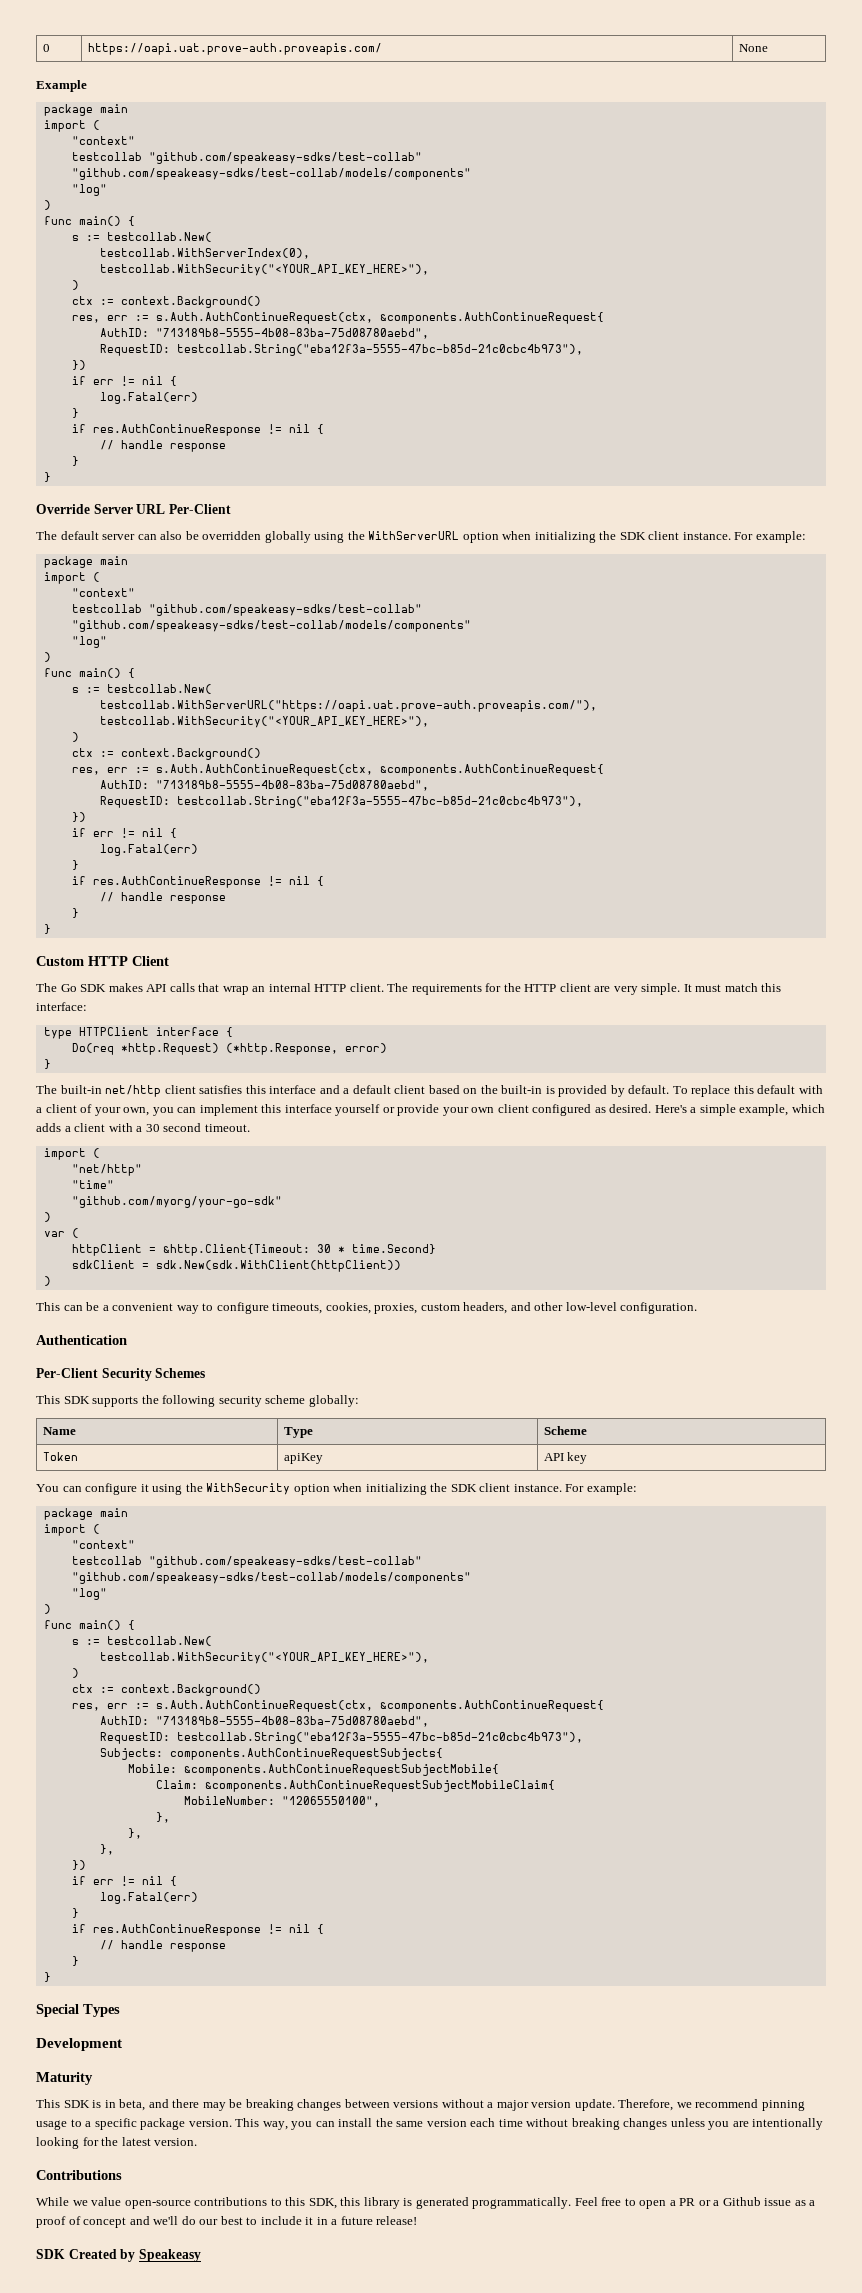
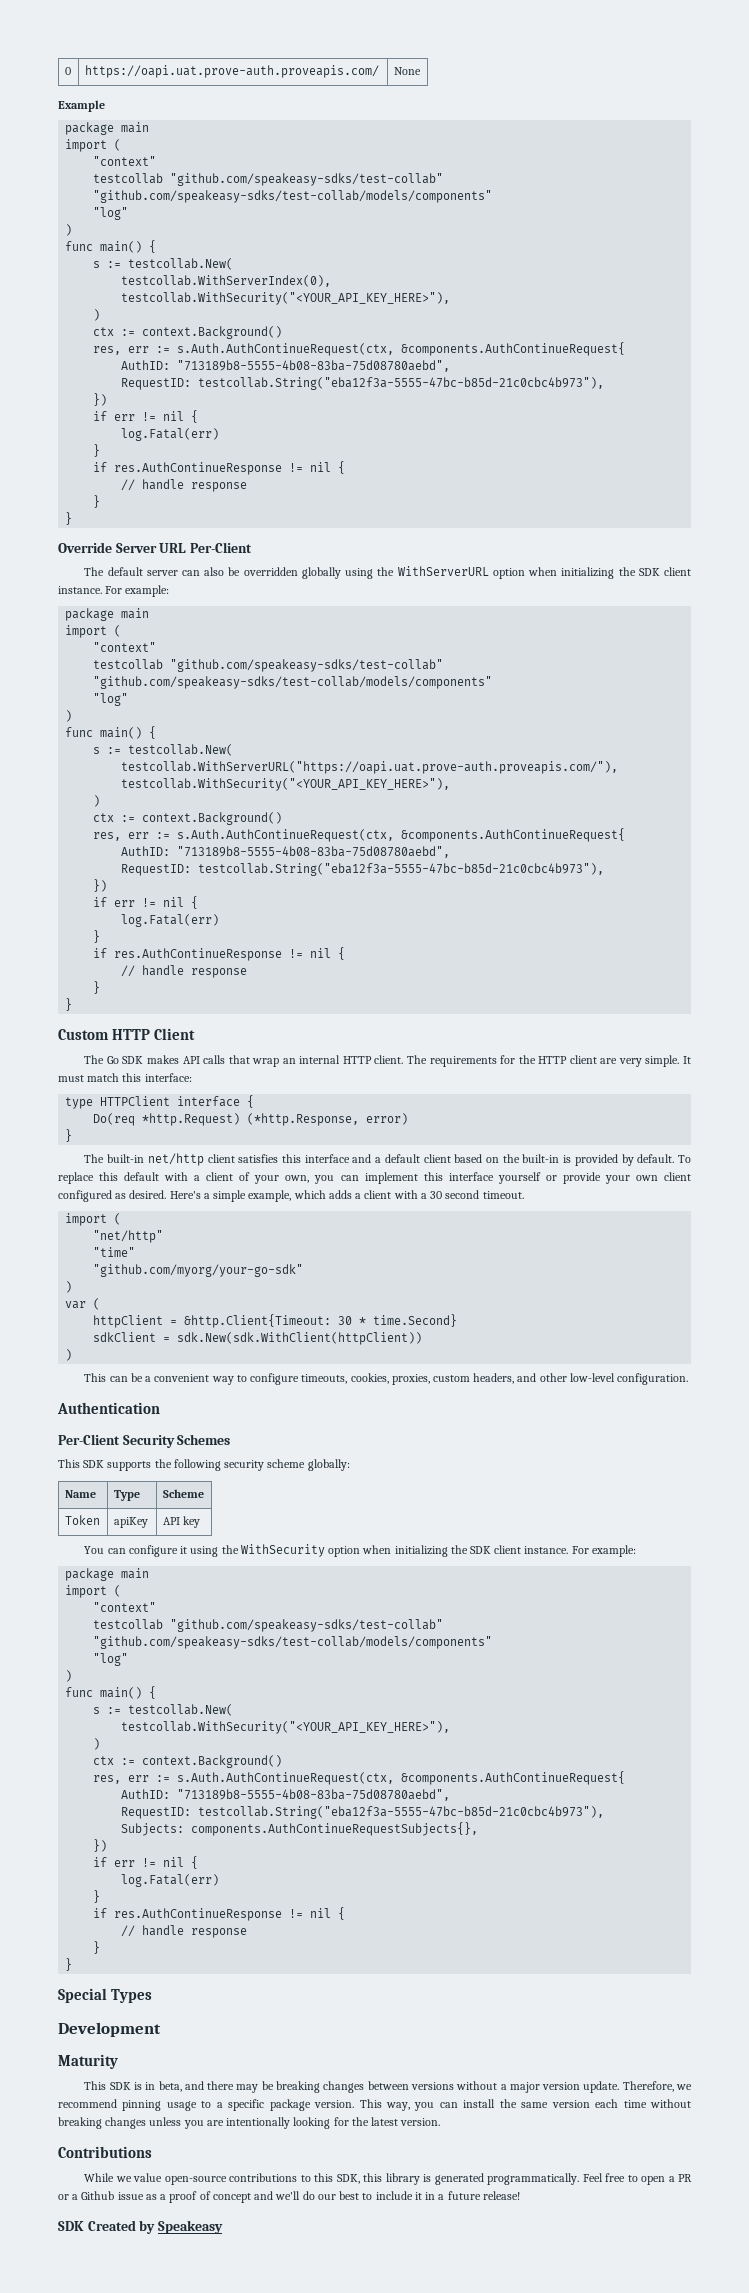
- Subjects: components.AuthContinueRequestSubjects{
- Mobile: &components.AuthContinueRequestSubjectMobile{
- Claim: &components.AuthContinueRequestSubjectMobileClaim{
- MobileNumber: "12065550100",
- },
- },
- },
+ Subjects: components.AuthContinueRequestSubjects{},

